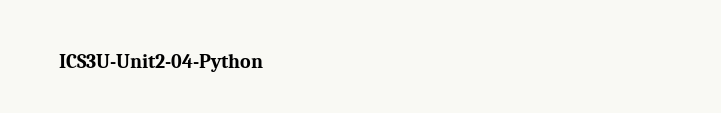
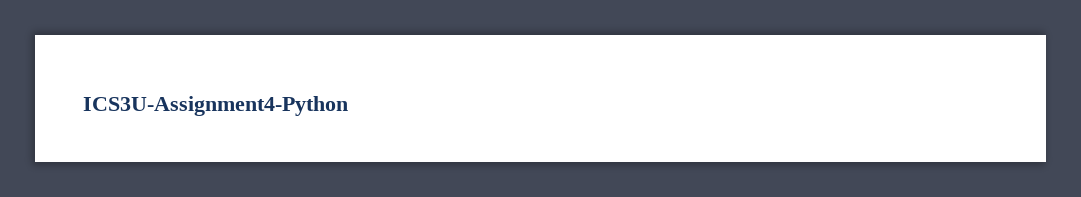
- ICS3U-Unit2-04-Python
+ ICS3U-Assignment4-Python

